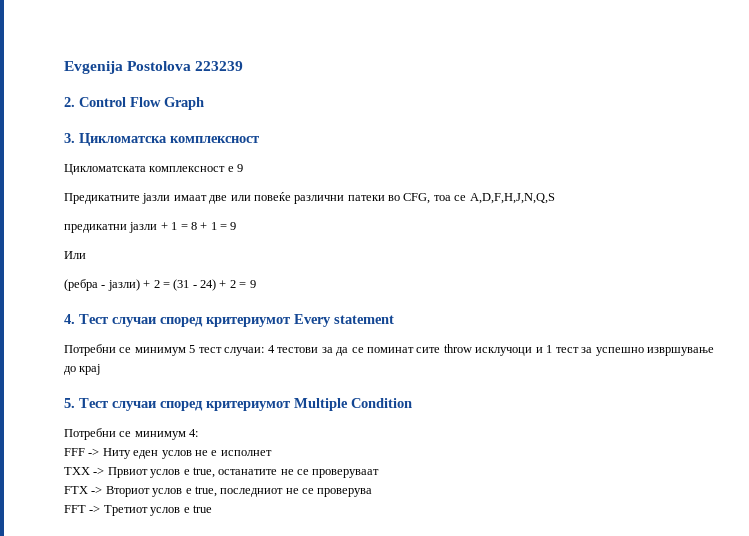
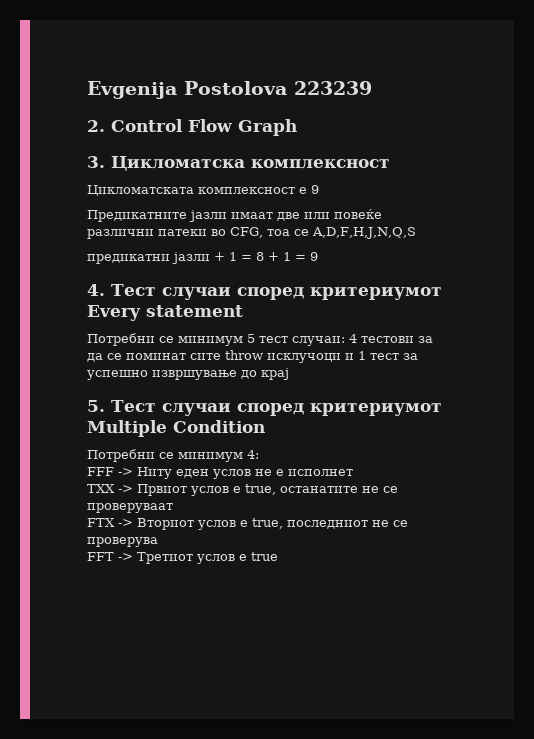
- Или
- (ребра - јазли) + 2 = (31 - 24) + 2 = 9

